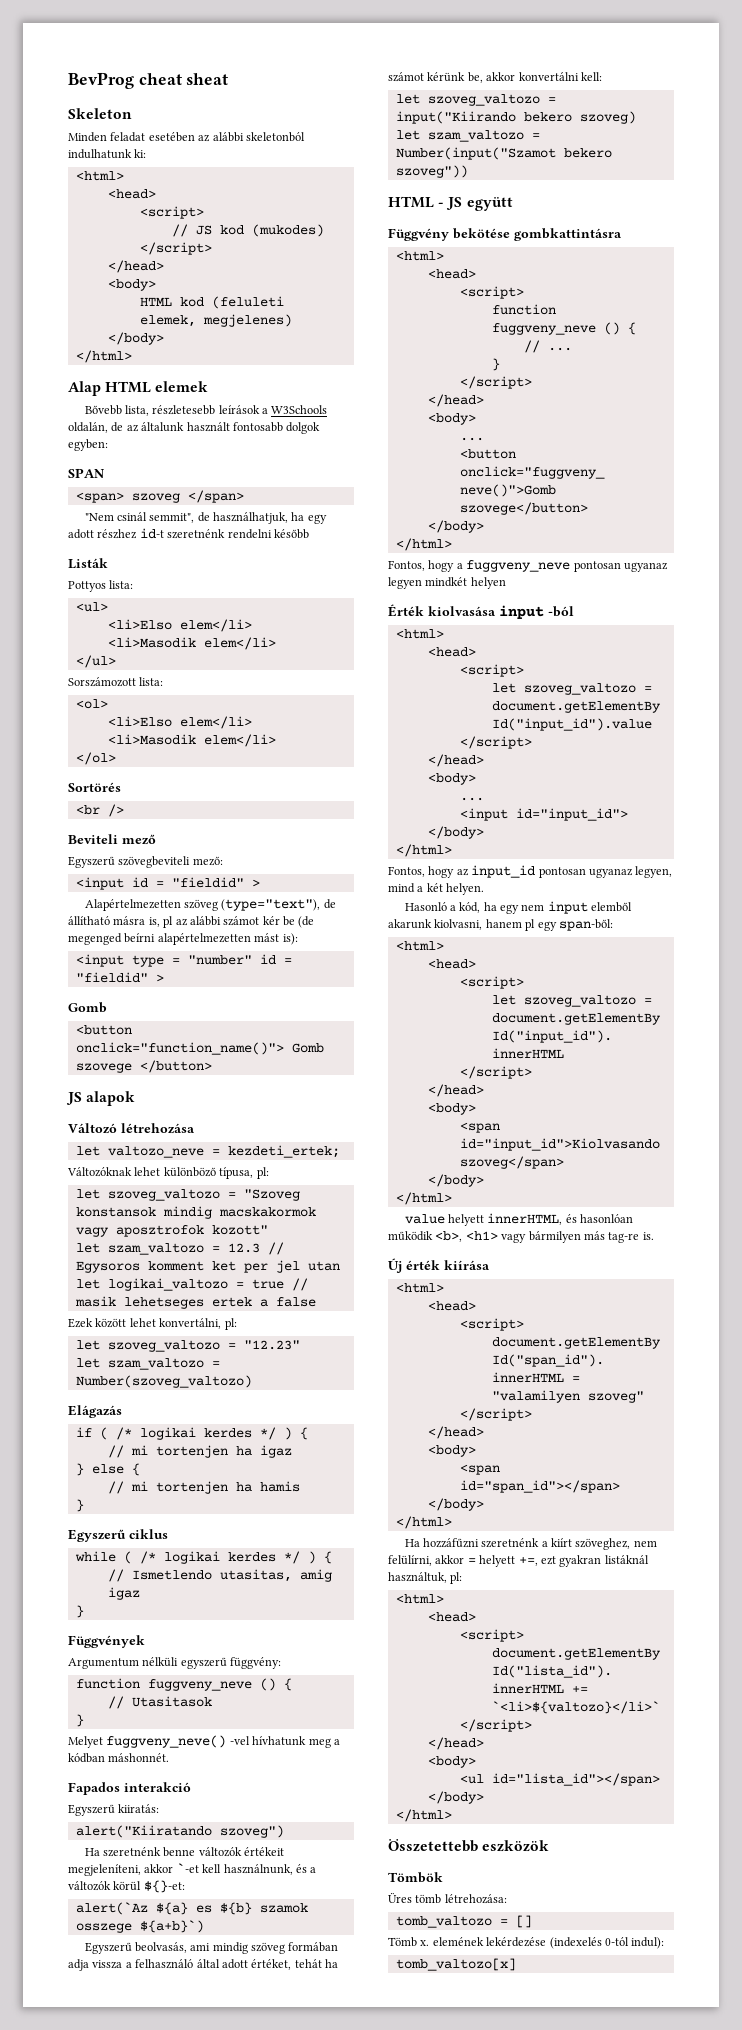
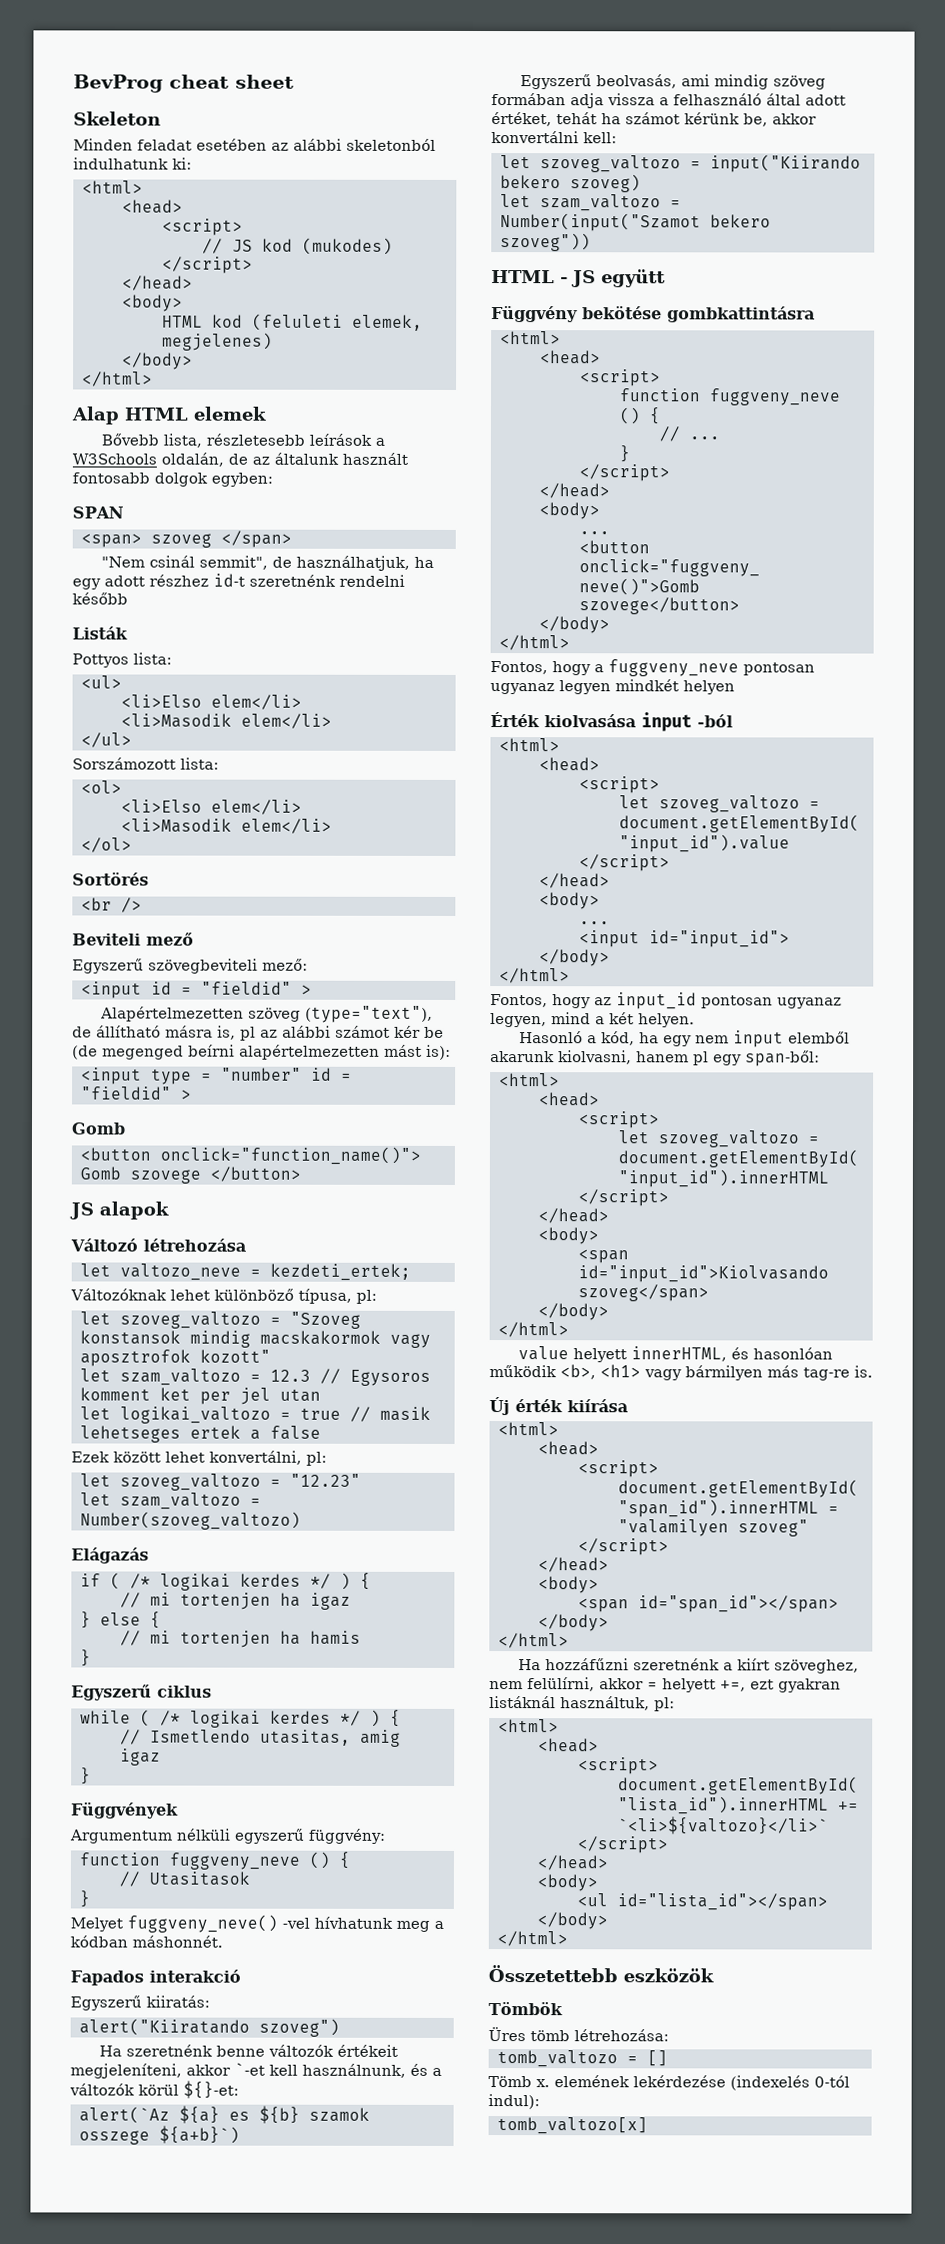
- BevProg cheat sheat
+ BevProg cheat sheet

